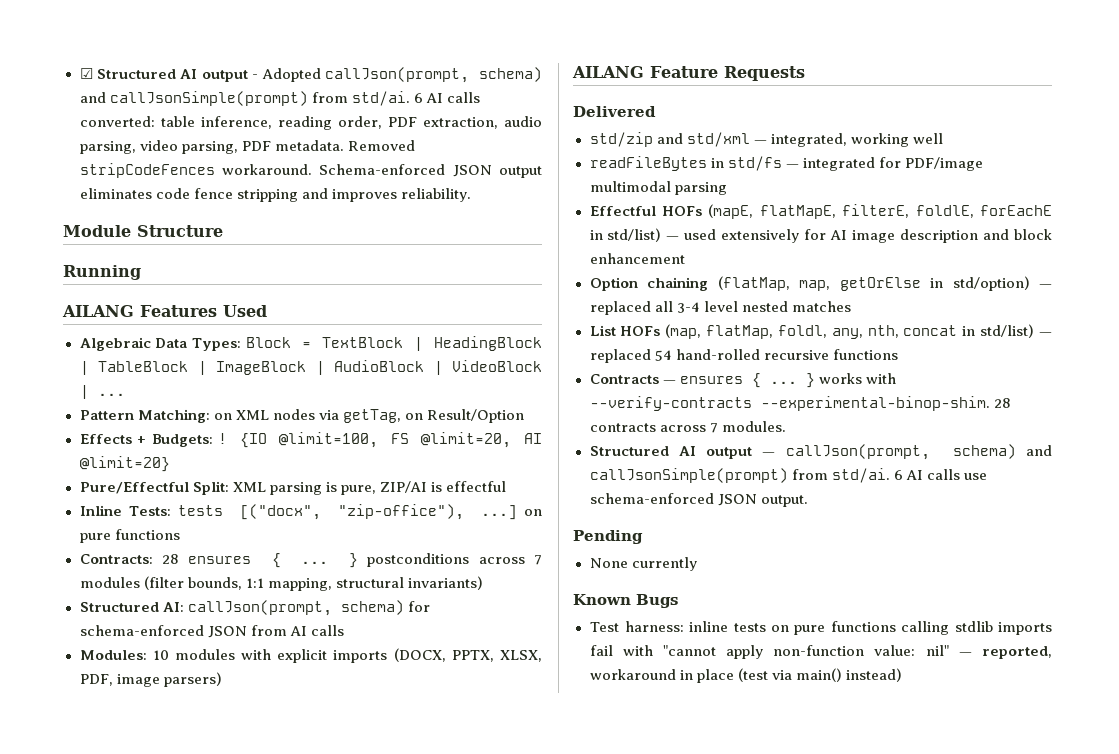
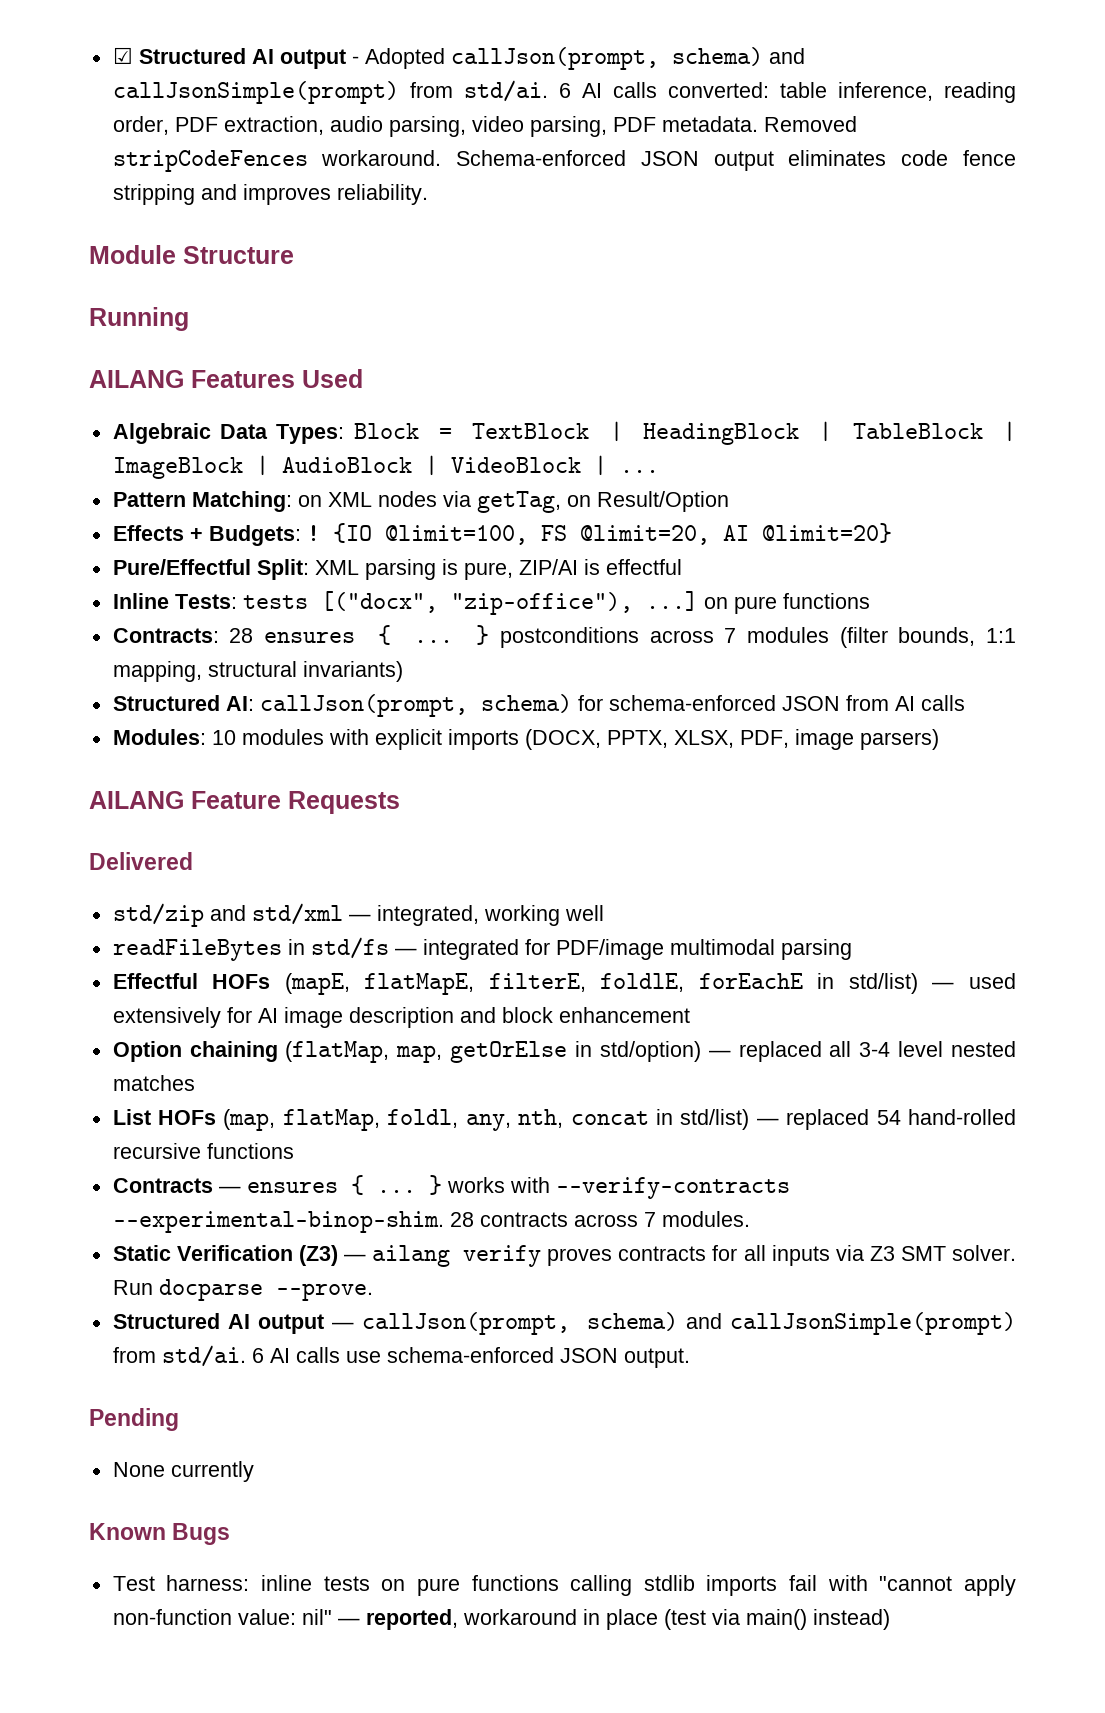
+ Static Verification (Z3) — ailang verify proves contracts for all inputs via Z3 SMT solver. Run docparse --prove.

